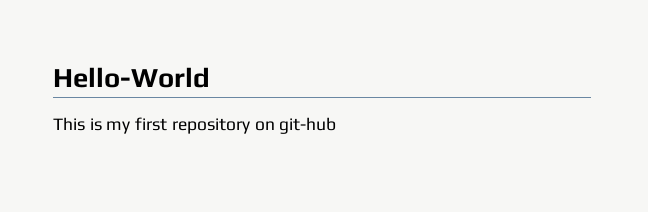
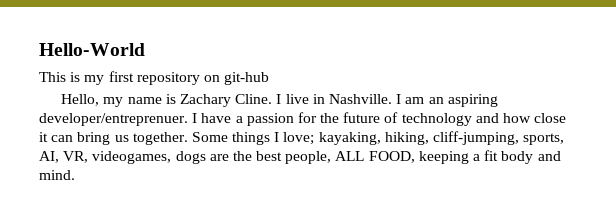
+ Hello, my name is Zachary Cline. I live in Nashville. I am an aspiring developer/entreprenuer. I have a passion for the future of technology and how close it can bring us together. Some things I love; kayaking, hiking, cliff-jumping, sports, AI, VR, videogames, dogs are the best people, ALL FOOD, keeping a fit body and mind.

